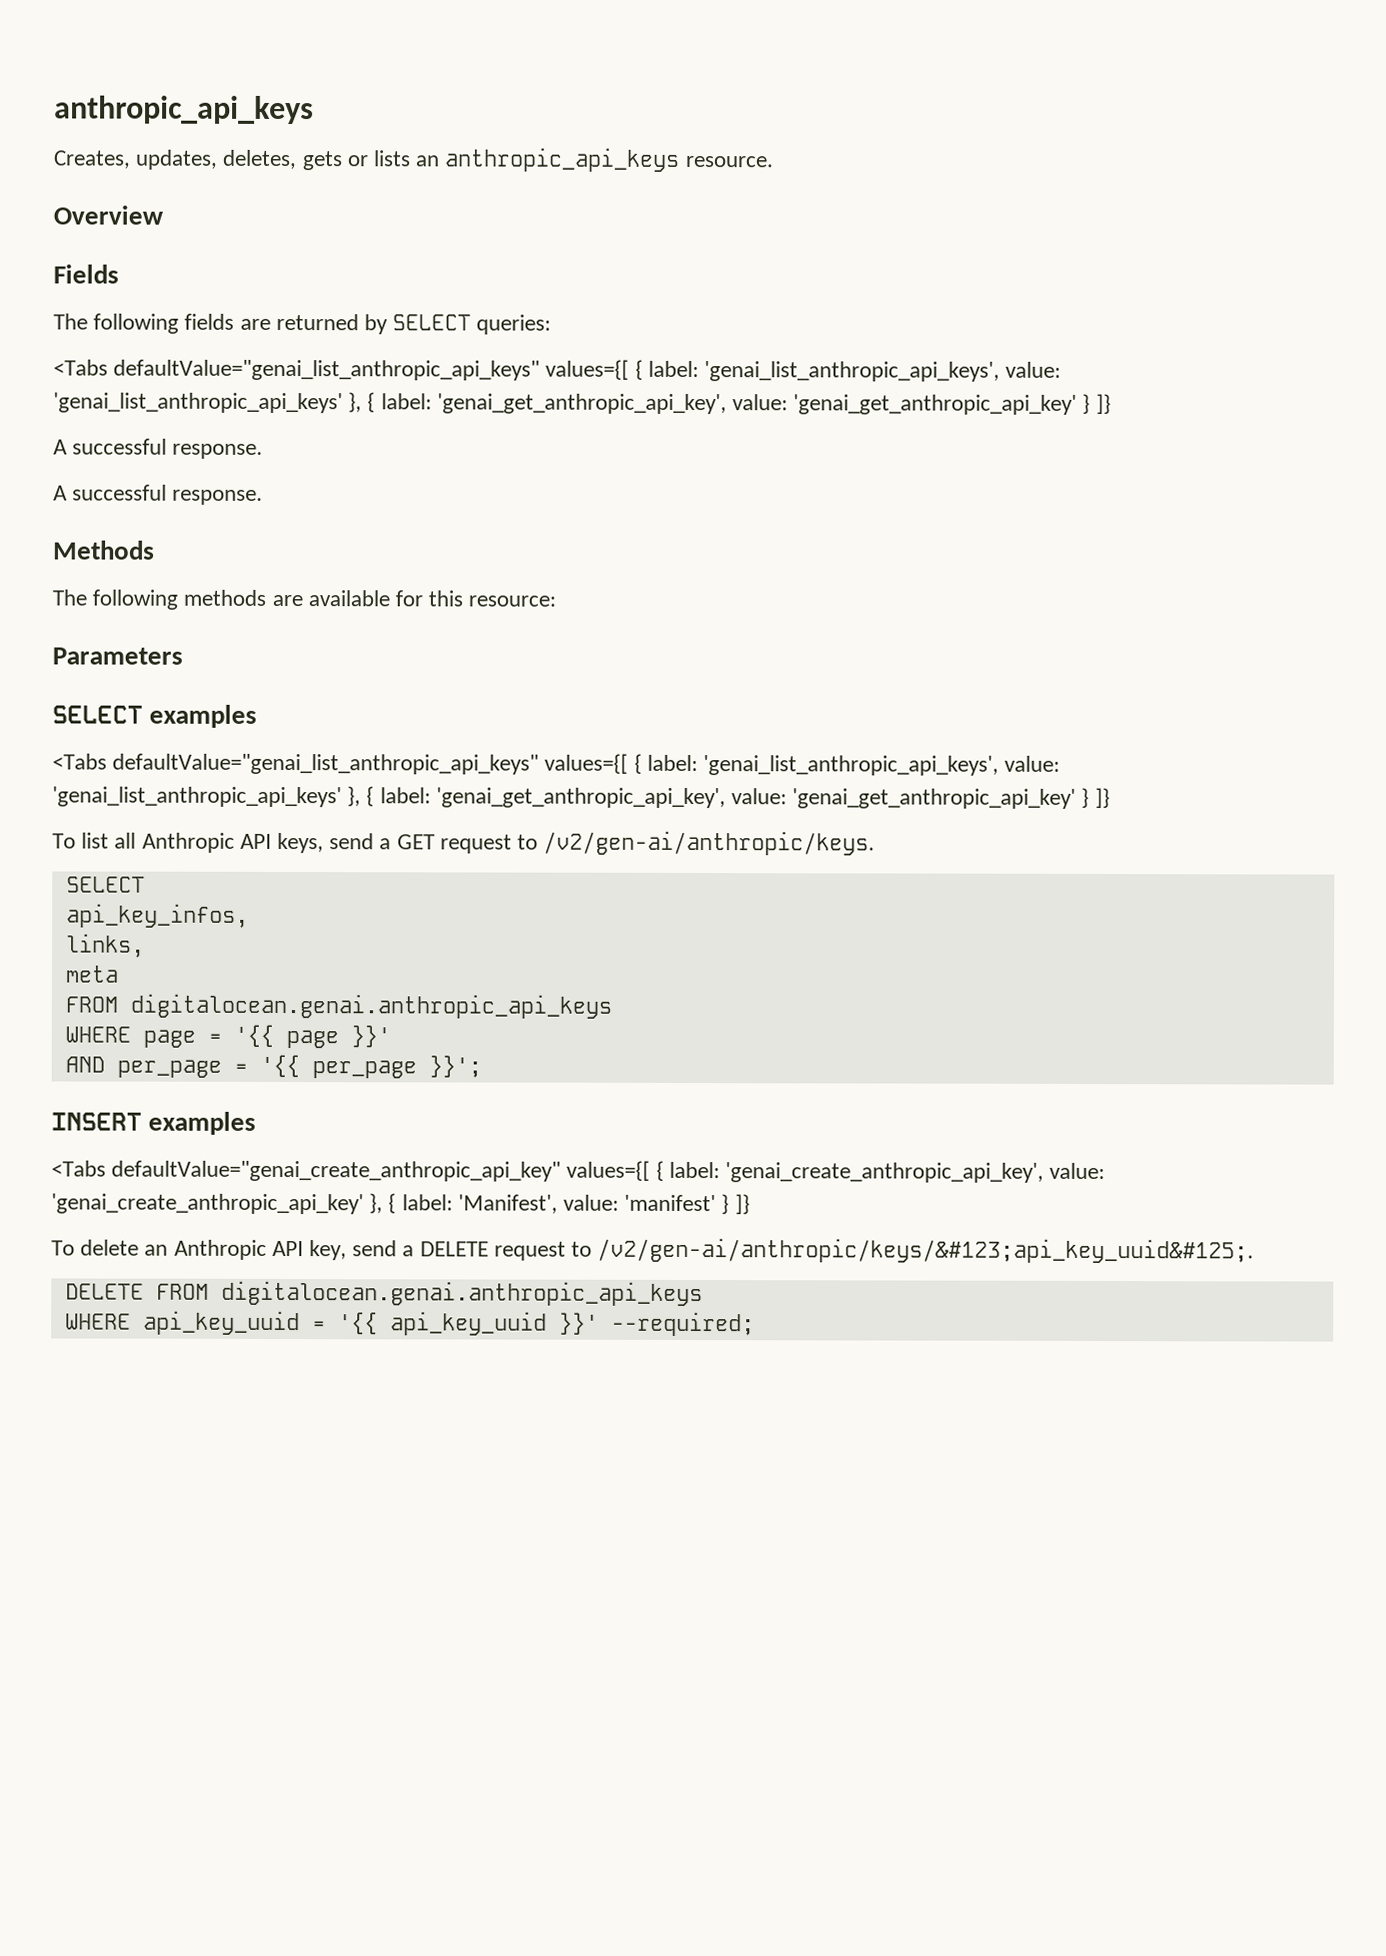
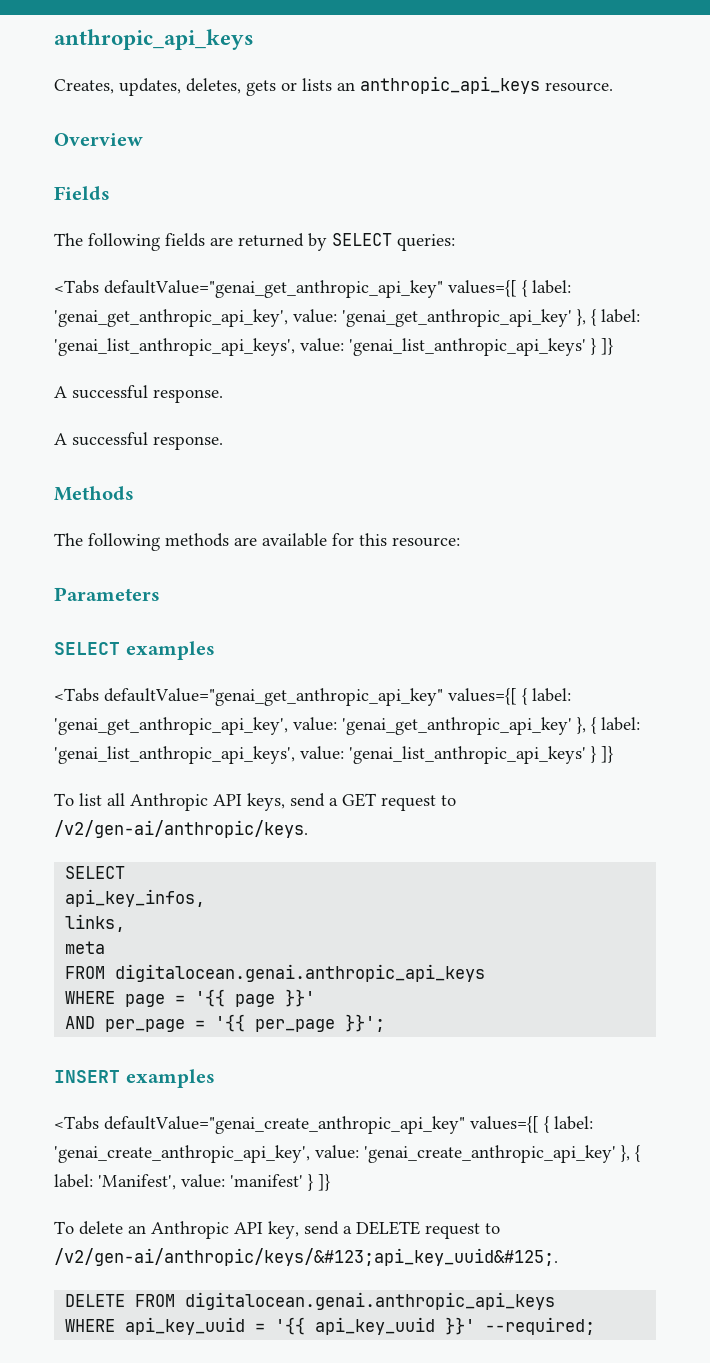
  The following fields are returned by SELECT queries:
- <Tabs defaultValue="genai_list_anthropic_api_keys" values={[ { label: 'genai_list_anthropic_api_keys', value: 'genai_list_anthropic_api_keys' }, { label: 'genai_get_anthropic_api_key', value: 'genai_get_anthropic_api_key' } ]}
+ <Tabs defaultValue="genai_get_anthropic_api_key" values={[ { label: 'genai_get_anthropic_api_key', value: 'genai_get_anthropic_api_key' }, { label: 'genai_list_anthropic_api_keys', value: 'genai_list_anthropic_api_keys' } ]}
  SELECT examples
- <Tabs defaultValue="genai_list_anthropic_api_keys" values={[ { label: 'genai_list_anthropic_api_keys', value: 'genai_list_anthropic_api_keys' }, { label: 'genai_get_anthropic_api_key', value: 'genai_get_anthropic_api_key' } ]}
+ <Tabs defaultValue="genai_get_anthropic_api_key" values={[ { label: 'genai_get_anthropic_api_key', value: 'genai_get_anthropic_api_key' }, { label: 'genai_list_anthropic_api_keys', value: 'genai_list_anthropic_api_keys' } ]}

